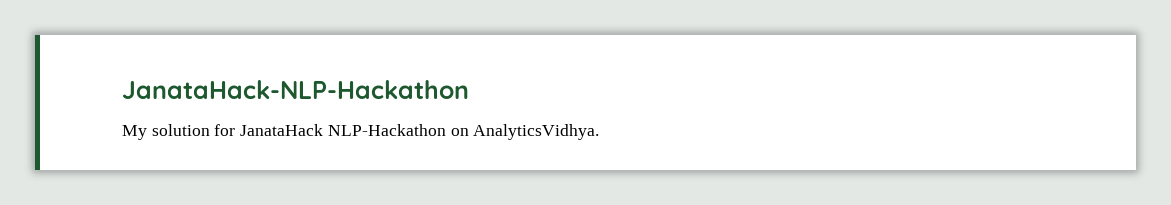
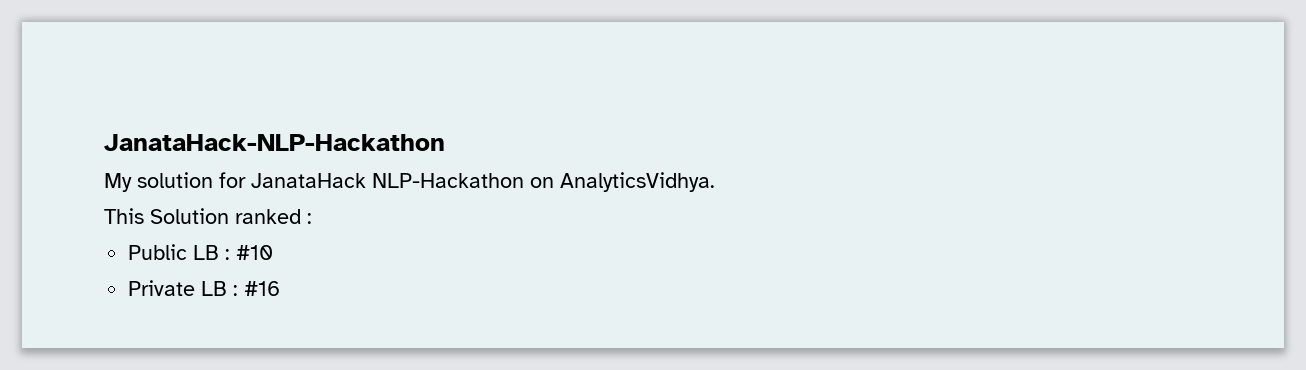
+ This Solution ranked :
+ Public LB : #10
+ Private LB : #16

